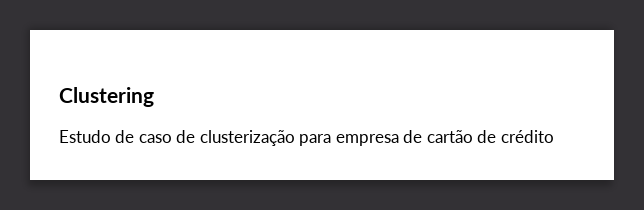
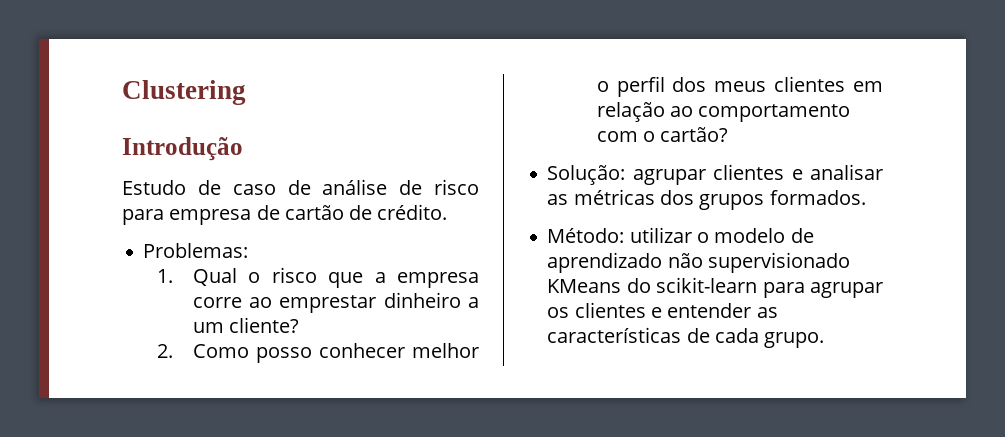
+ Introdução
- Estudo de caso de clusterização para empresa de cartão de crédito
+ Estudo de caso de análise de risco para empresa de cartão de crédito.
+ Problemas:
+ 1. Qual o risco que a empresa corre ao emprestar dinheiro a um cliente?
+ 2. Como posso conhecer melhor o perfil dos meus clientes em relação ao comportamento com o cartão?
+ Solução: agrupar clientes e analisar as métricas dos grupos formados.
+ Método: utilizar o modelo de aprendizado não supervisionado KMeans do scikit-learn para agrupar os clientes e entender as características de cada grupo.

